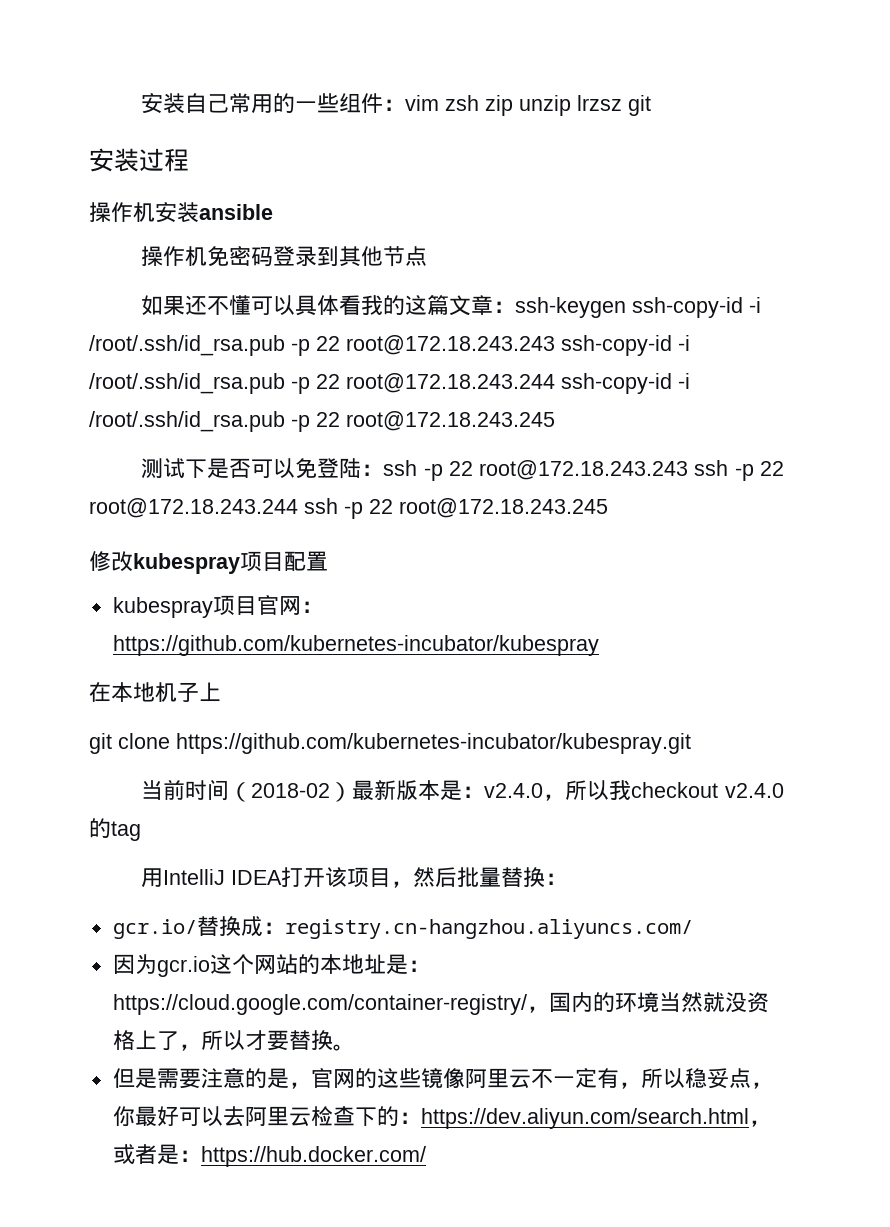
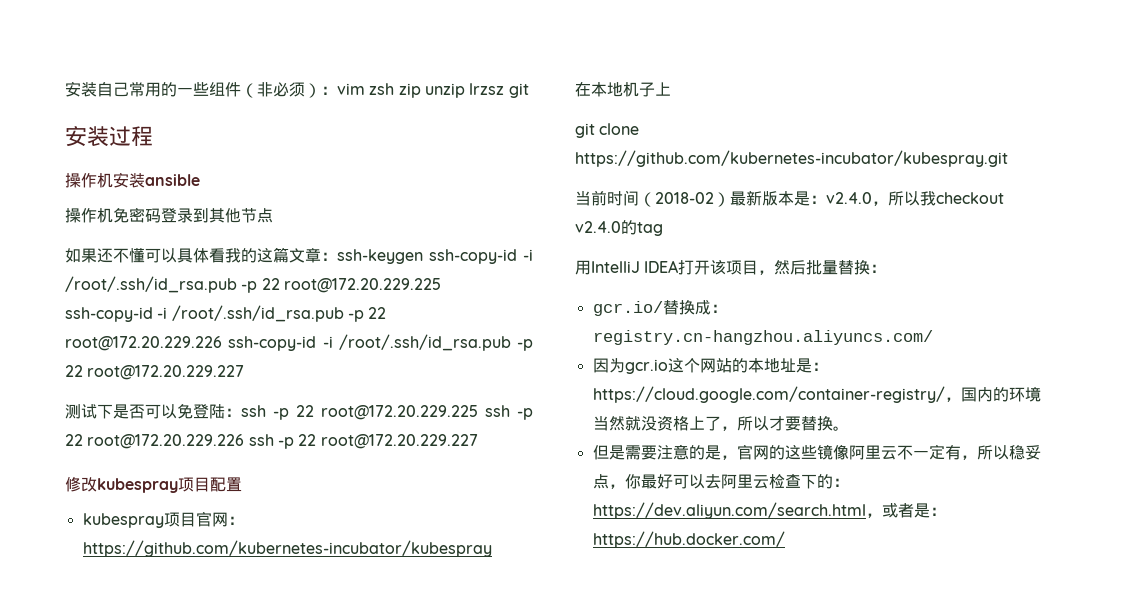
- 安装自己常用的一些组件：vim zsh zip unzip lrzsz git
+ 安装自己常用的一些组件（非必须）：vim zsh zip unzip lrzsz git
- 如果还不懂可以具体看我的这篇文章：ssh-keygen ssh-copy-id -i /root/.ssh/id_rsa.pub -p 22 root@172.18.243.243 ssh-copy-id -i /root/.ssh/id_rsa.pub -p 22 root@172.18.243.244 ssh-copy-id -i /root/.ssh/id_rsa.pub -p 22 root@172.18.243.245
+ 如果还不懂可以具体看我的这篇文章：ssh-keygen ssh-copy-id -i /root/.ssh/id_rsa.pub -p 22 root@172.20.229.225 ssh-copy-id -i /root/.ssh/id_rsa.pub -p 22 root@172.20.229.226 ssh-copy-id -i /root/.ssh/id_rsa.pub -p 22 root@172.20.229.227
- 测试下是否可以免登陆：ssh -p 22 root@172.18.243.243 ssh -p 22 root@172.18.243.244 ssh -p 22 root@172.18.243.245
+ 测试下是否可以免登陆：ssh -p 22 root@172.20.229.225 ssh -p 22 root@172.20.229.226 ssh -p 22 root@172.20.229.227

